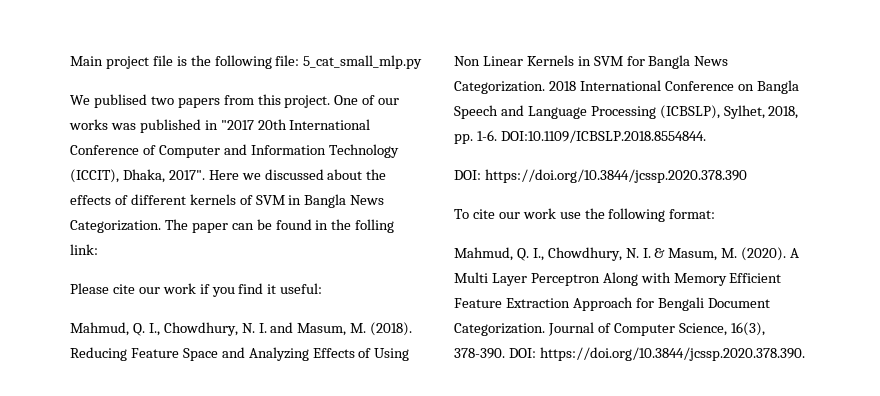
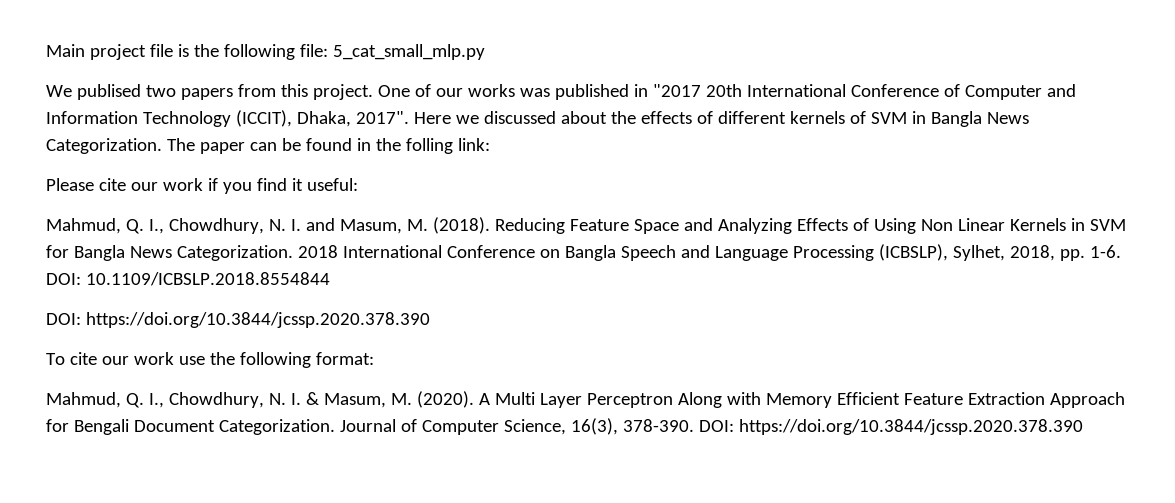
- DOI:10.1109/ICBSLP.2018.8554844.
+ DOI: 10.1109/ICBSLP.2018.8554844
- Journal of Computer Science, 16(3), 378-390. DOI: https://doi.org/10.3844/jcssp.2020.378.390.
+ Journal of Computer Science, 16(3), 378-390. DOI: https://doi.org/10.3844/jcssp.2020.378.390

